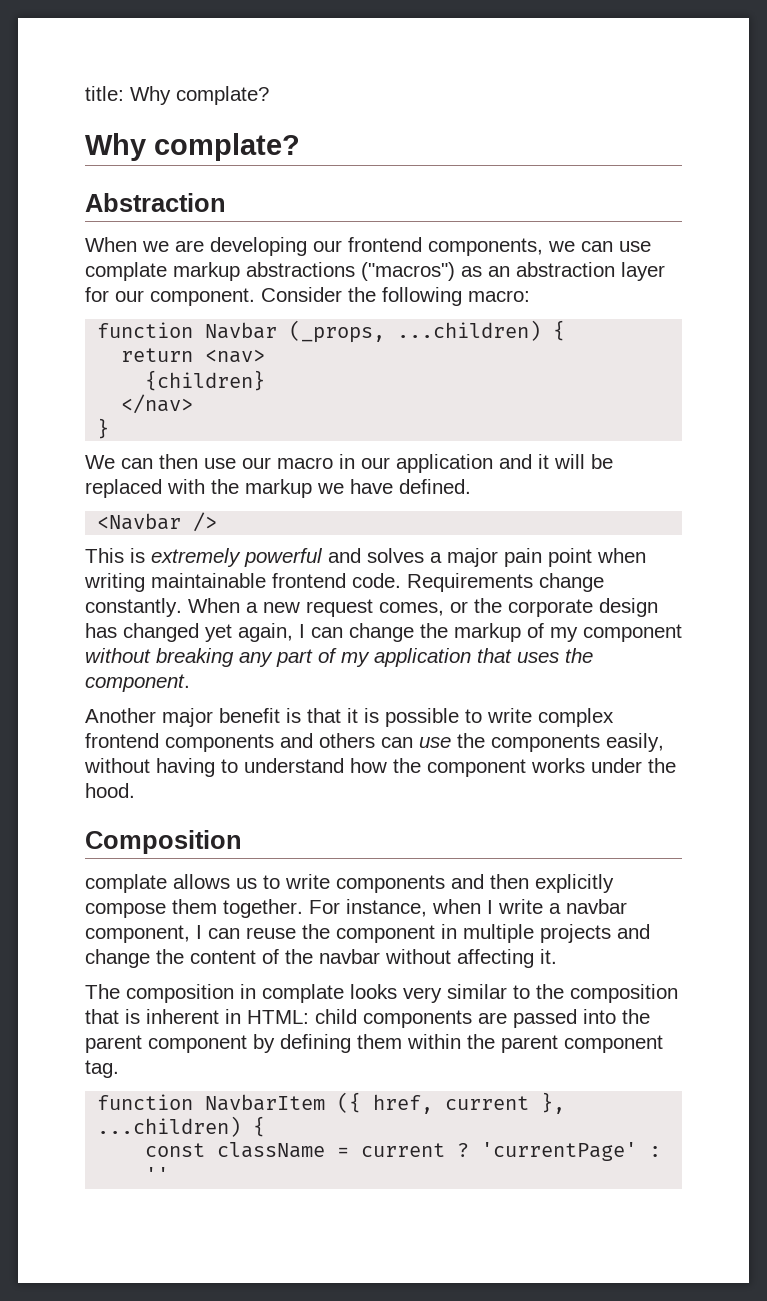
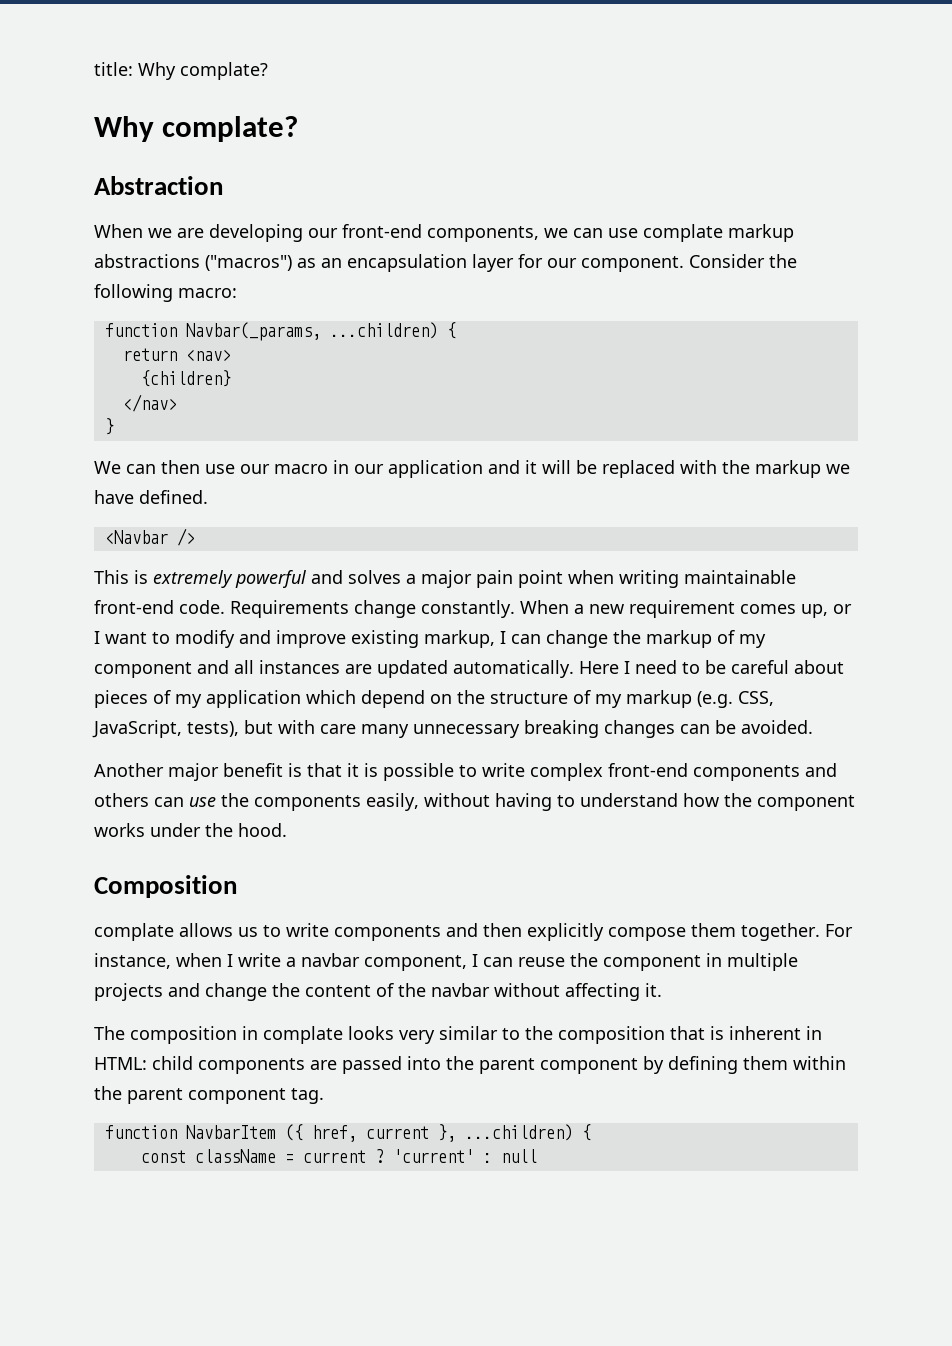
- When we are developing our frontend components, we can use complate markup abstractions ("macros") as an abstraction layer for our component.
+ When we are developing our front-end components, we can use complate markup abstractions ("macros") as an encapsulation layer for our component.
- function Navbar (_props, ...children) {
+ function Navbar(_params, ...children) {
- This is extremely powerful and solves a major pain point when writing maintainable frontend code.
+ This is extremely powerful and solves a major pain point when writing maintainable front-end code.
- When a new request comes, or the corporate design has changed yet again, I can change the markup of my component without breaking any part of my application that uses the component.
+ When a new requirement comes up, or I want to modify and improve existing markup, I can change the markup of my component and all instances are updated automatically. Here I need to be careful about pieces of my application which depend on the structure of my markup (e.g. CSS, JavaScript, tests), but with care many unnecessary breaking changes can be avoided.
- Another major benefit is that it is possible to write complex frontend components and others can use the components easily, without having to understand how the component works under the hood.
+ Another major benefit is that it is possible to write complex front-end components and others can use the components easily, without having to understand how the component works under the hood.
- 'currentPage' : ''
+ 'current' : null

